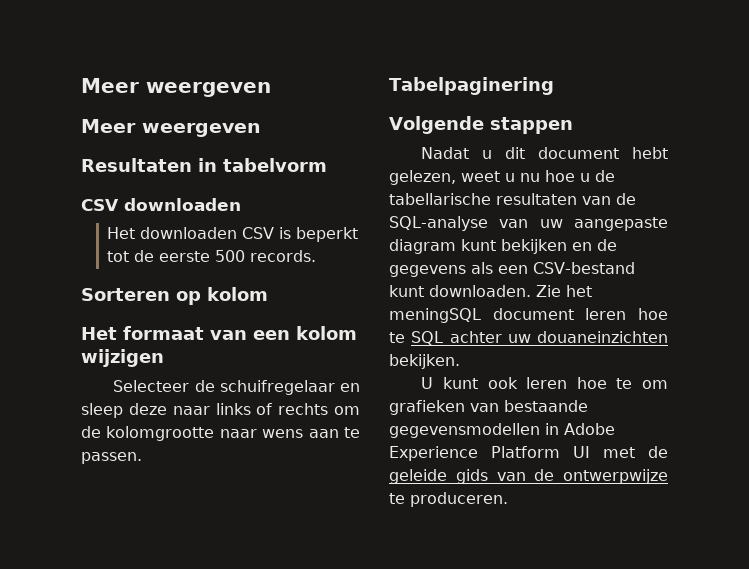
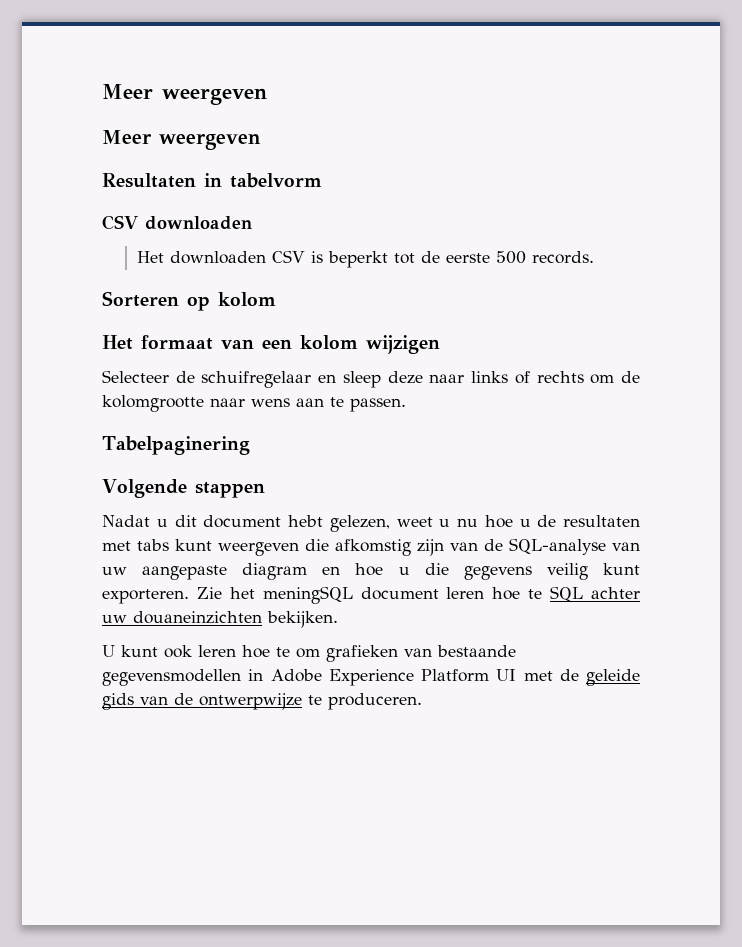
- Nadat u dit document hebt gelezen, weet u nu hoe u de tabellarische resultaten van de SQL-analyse van uw aangepaste diagram kunt bekijken en de gegevens als een CSV-bestand kunt downloaden.
+ Nadat u dit document hebt gelezen, weet u nu hoe u de resultaten met tabs kunt weergeven die afkomstig zijn van de SQL-analyse van uw aangepaste diagram en hoe u die gegevens veilig kunt exporteren.

